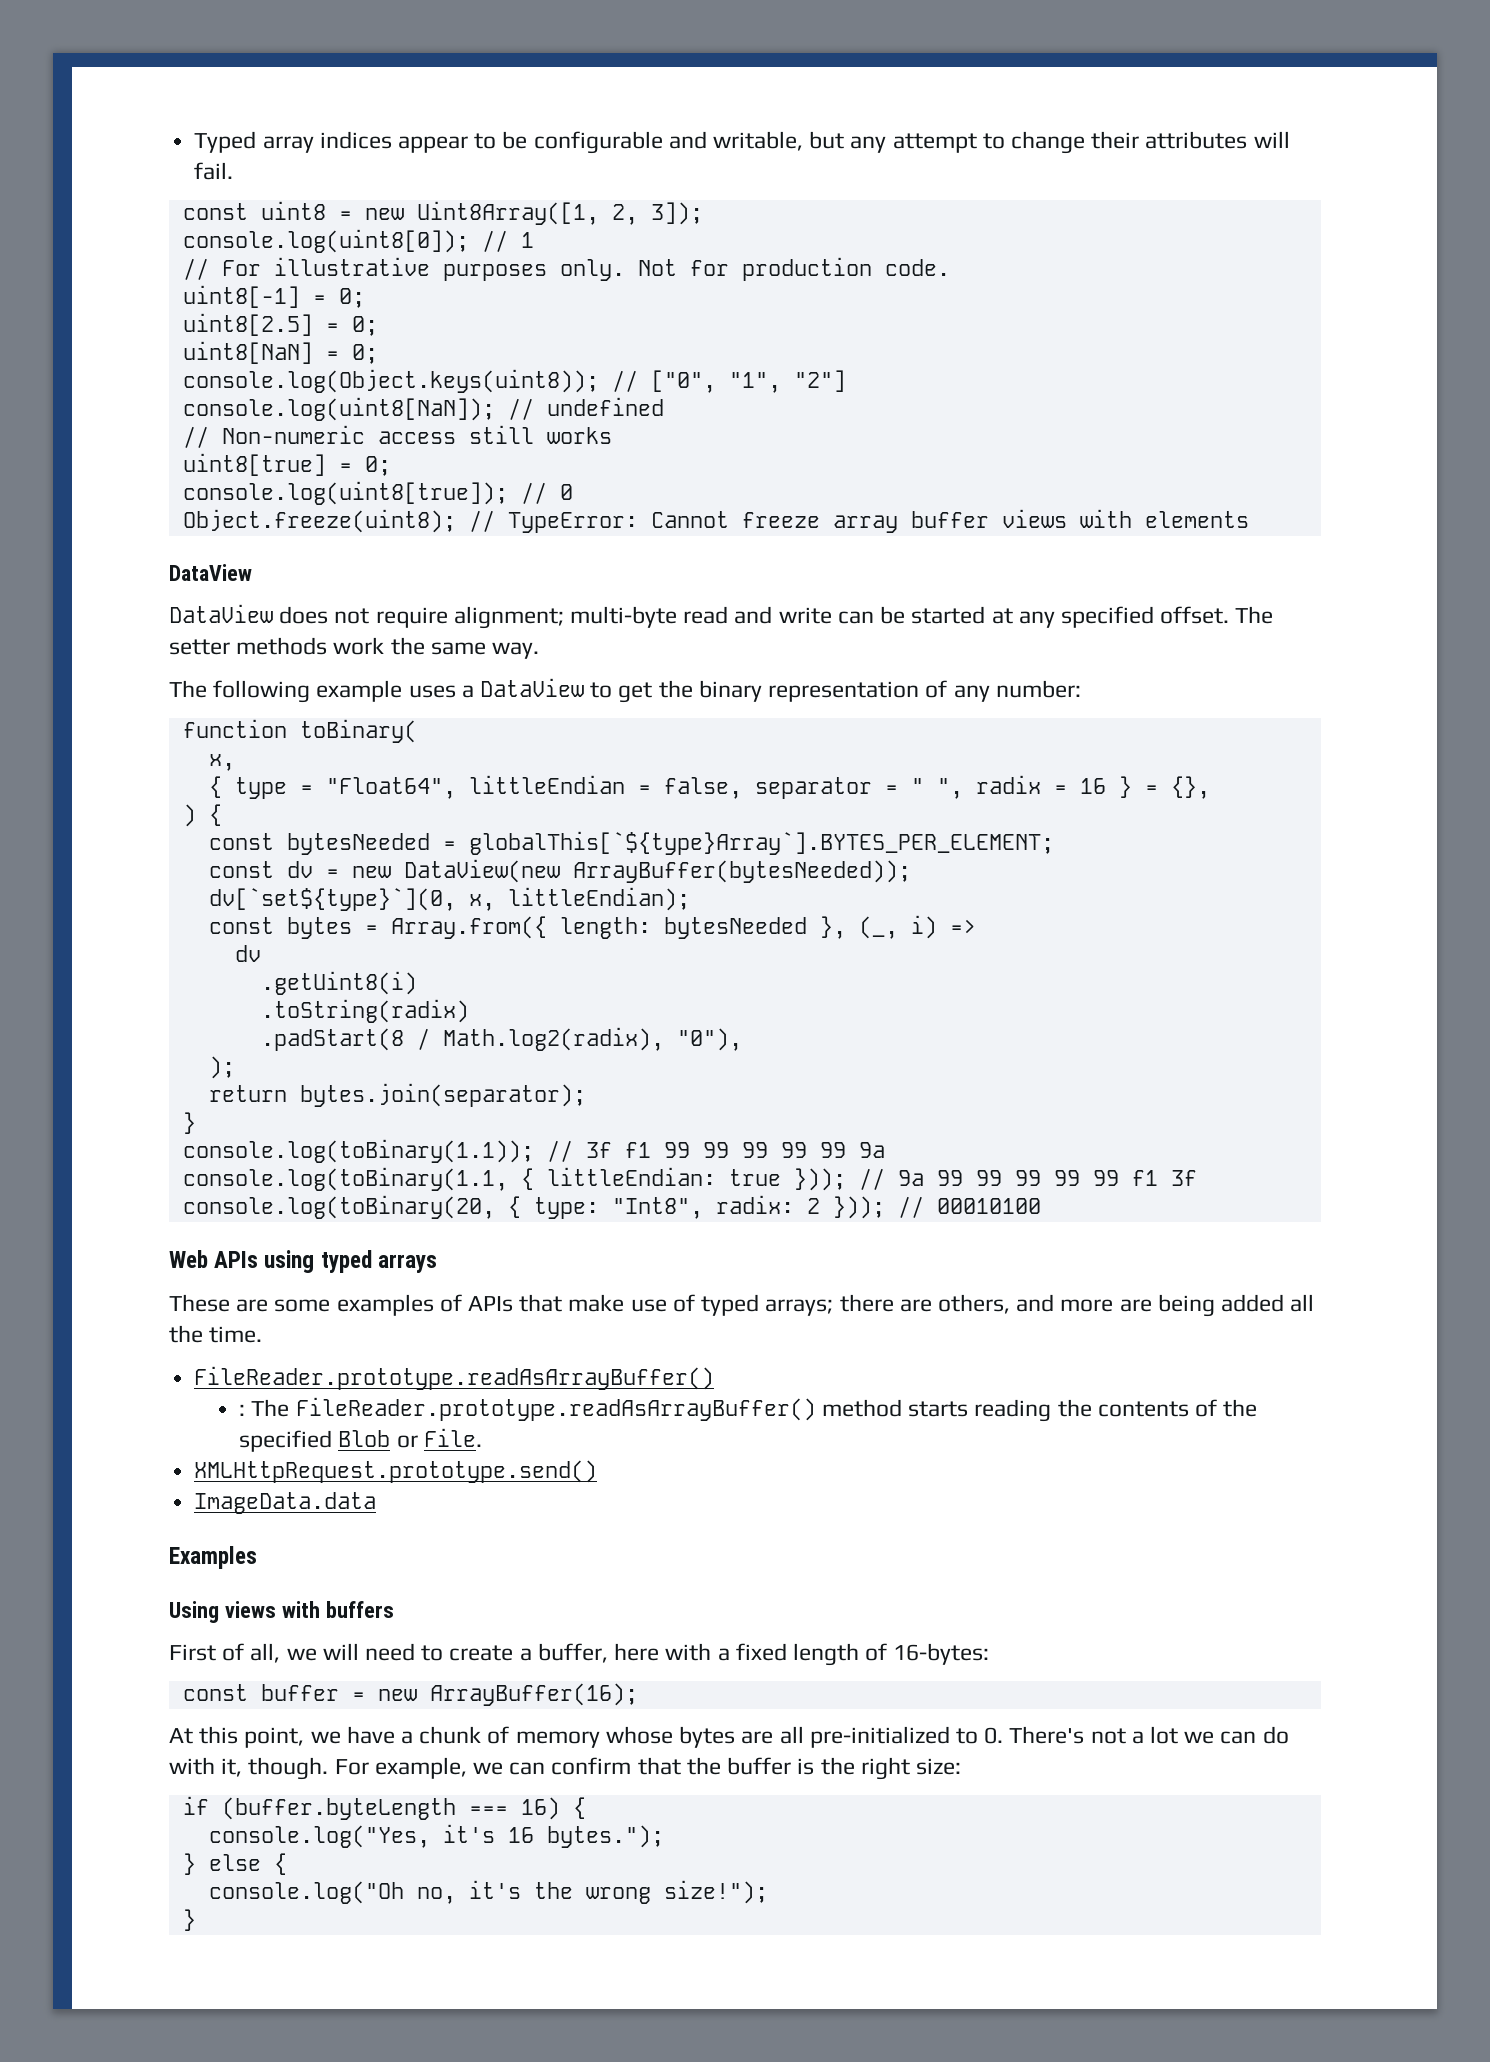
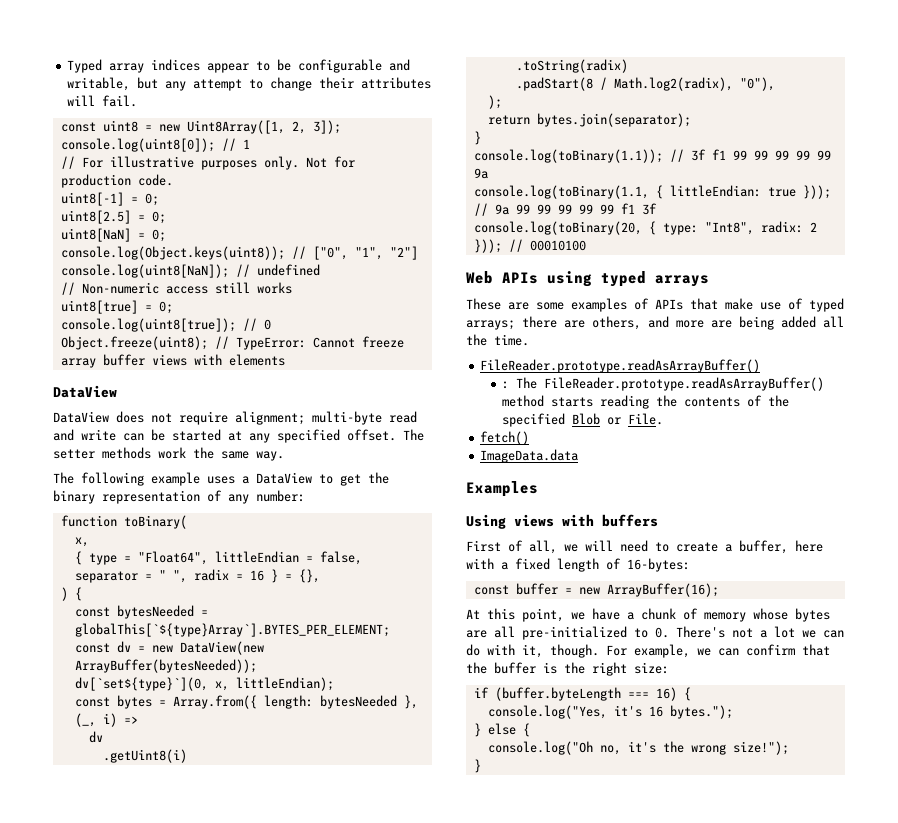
- XMLHttpRequest.prototype.send()
+ fetch()

